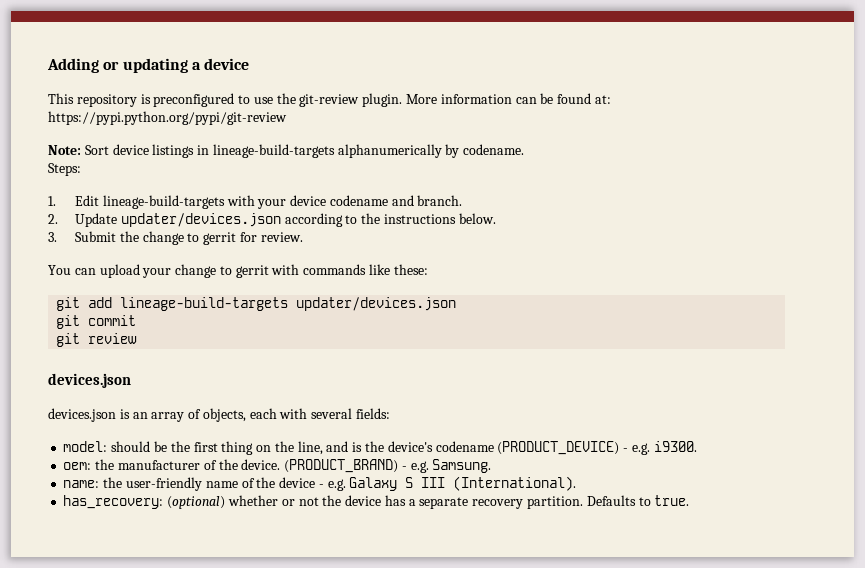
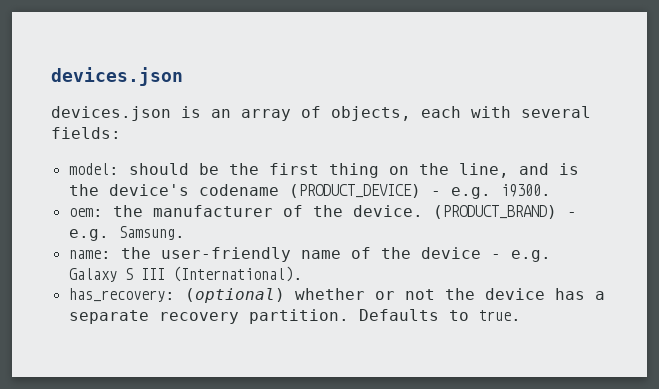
- Adding or updating a device
- This repository is preconfigured to use the git-review plugin. More information can be found at: https://pypi.python.org/pypi/git-review
- Note: Sort device listings in lineage-build-targets alphanumerically by codename.
- Steps:
- 1. Edit lineage-build-targets with your device codename and branch.
- 2. Update updater/devices.json according to the instructions below.
- 3. Submit the change to gerrit for review.
- You can upload your change to gerrit with commands like these:
- git add lineage-build-targets updater/devices.json
- git commit
- git review

